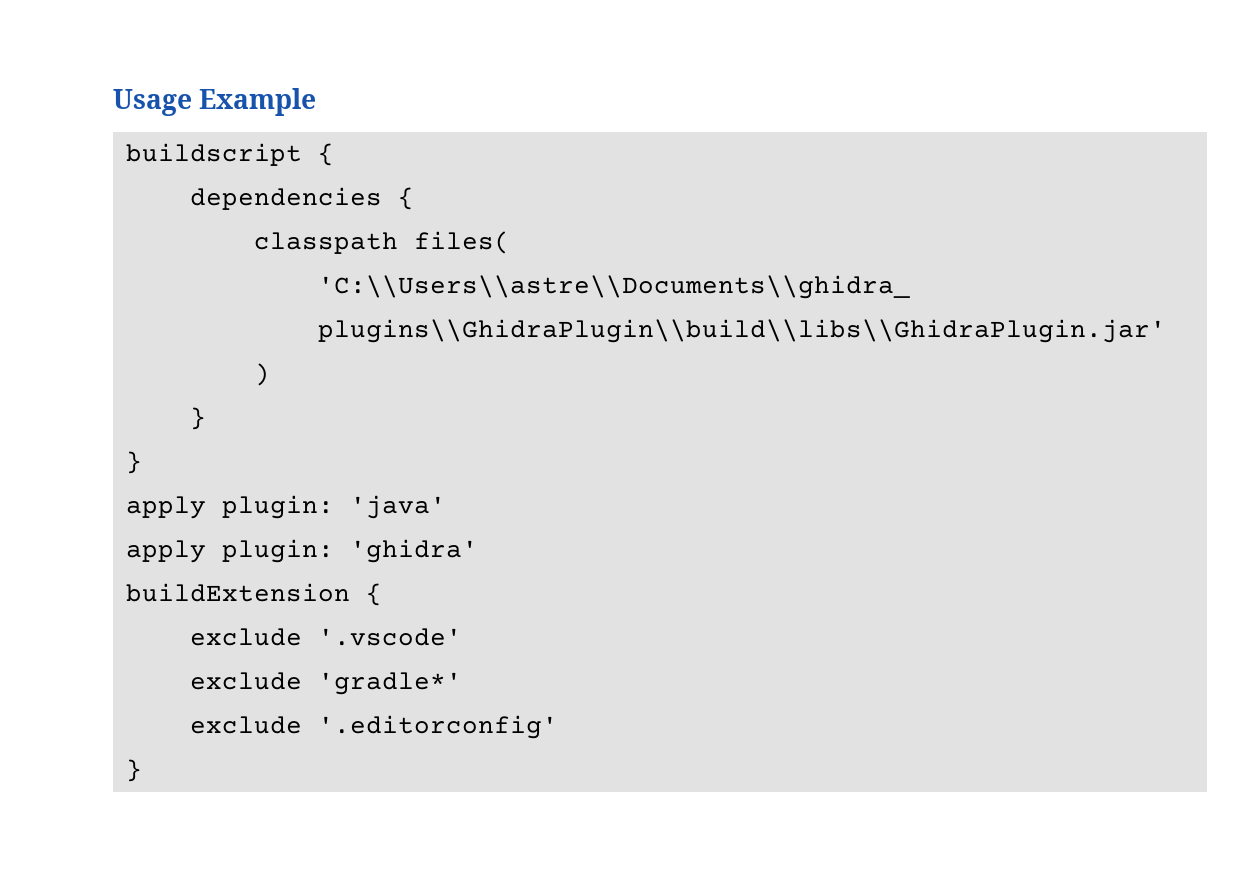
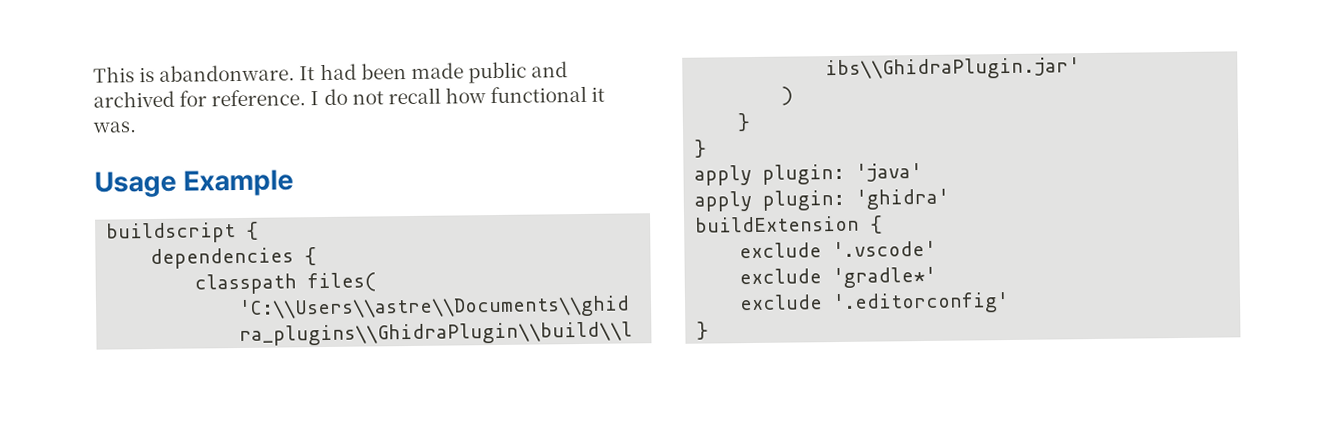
+ This is abandonware. It had been made public and archived for reference. I do not recall how functional it was.

